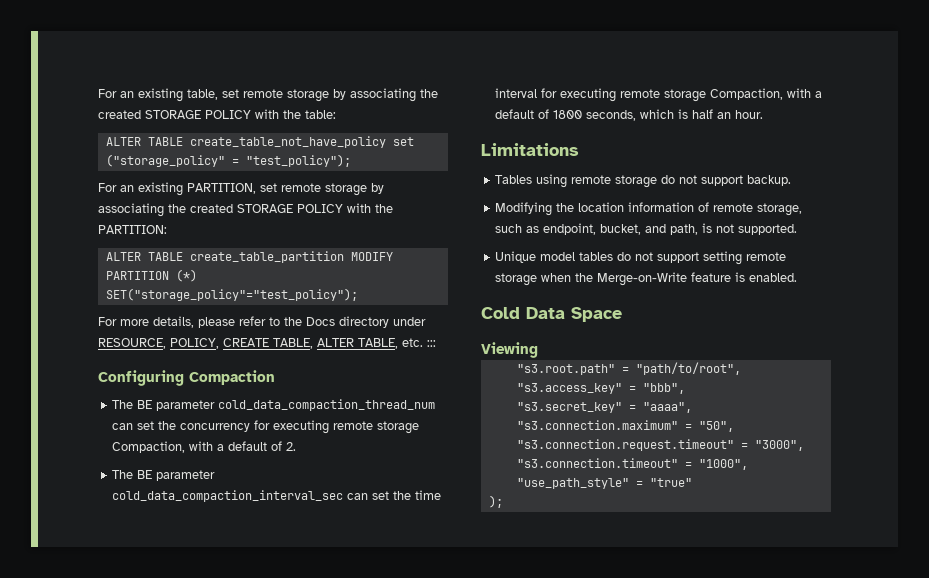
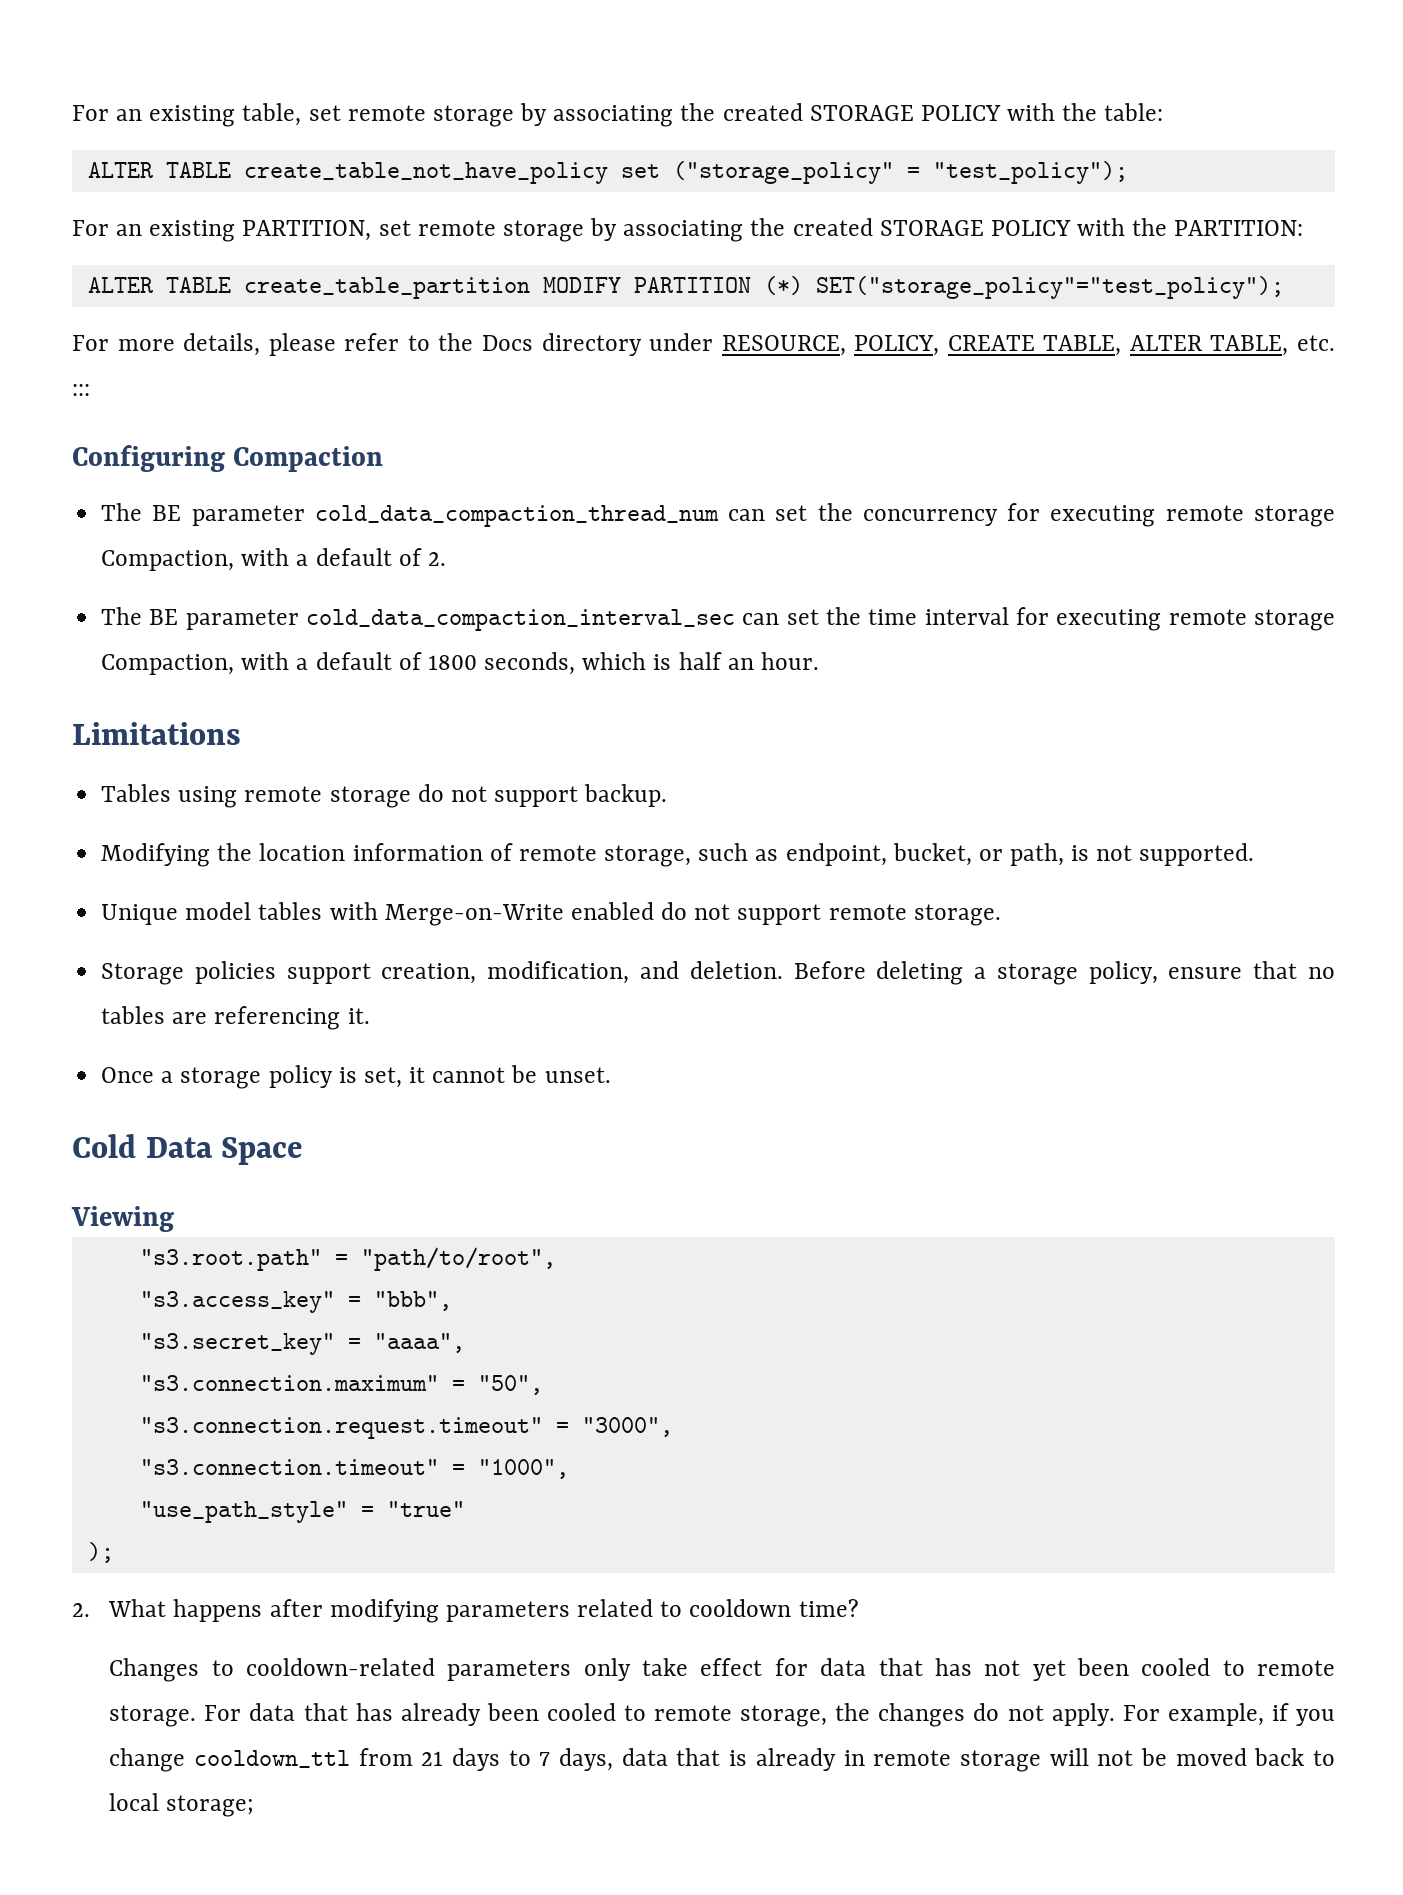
- Modifying the location information of remote storage, such as endpoint, bucket, and path, is not supported.
+ Modifying the location information of remote storage, such as endpoint, bucket, or path, is not supported.
- Unique model tables do not support setting remote storage when the Merge-on-Write feature is enabled.
+ Unique model tables with Merge-on-Write enabled do not support remote storage.
+ Storage policies support creation, modification, and deletion. Before deleting a storage policy, ensure that no tables are referencing it.
+ Once a storage policy is set, it cannot be unset.
+ 2. What happens after modifying parameters related to cooldown time?
+ Changes to cooldown-related parameters only take effect for data that has not yet been cooled to remote storage. For data that has already been cooled to remote storage, the changes do not apply. For example, if you change cooldown_ttl from 21 days to 7 days, data that is already in remote storage will not be moved back to local storage;

